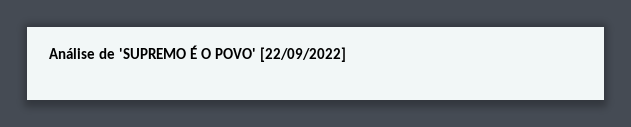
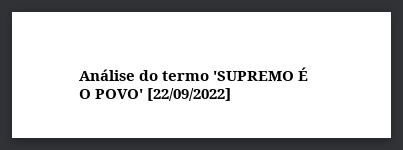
- Análise de 'SUPREMO É O POVO' [22/09/2022]
+ Análise do termo 'SUPREMO É O POVO' [22/09/2022]

